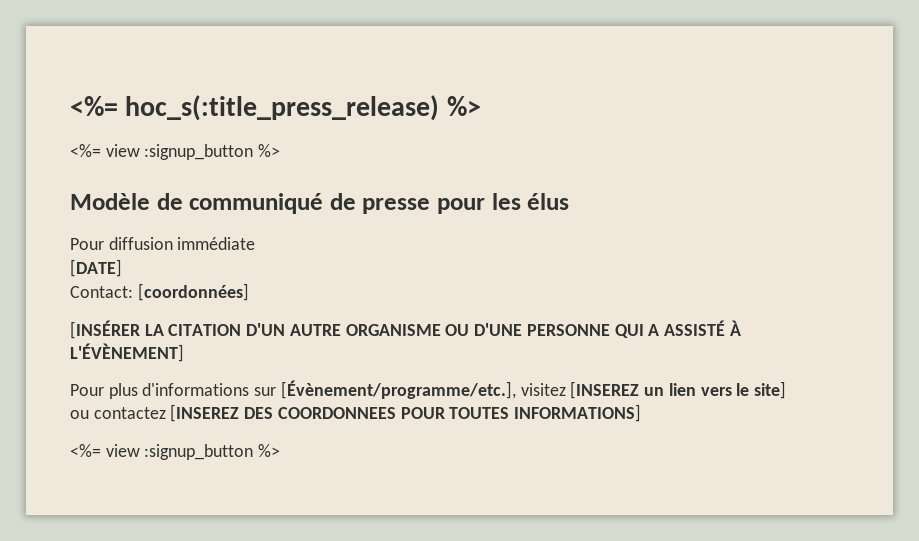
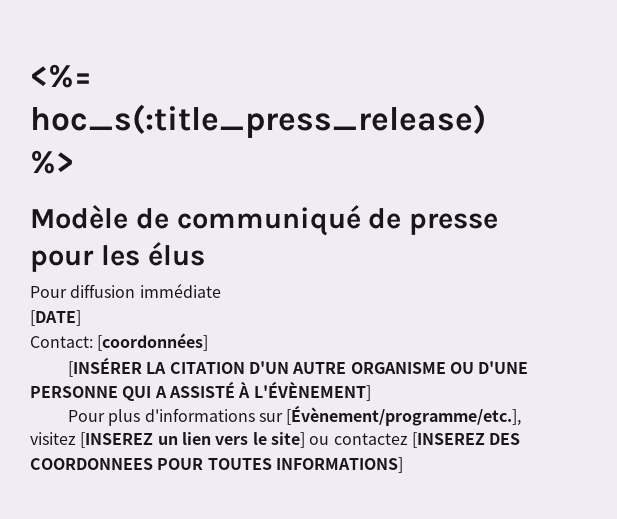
  <%= hoc_s(:title_press_release) %>
- <%= view :signup_button %>
  Pour plus d'informations sur [Évènement/programme/etc.], visitez [INSEREZ un lien vers le site] ou contactez [INSEREZ DES COORDONNEES POUR TOUTES INFORMATIONS]
- <%= view :signup_button %>

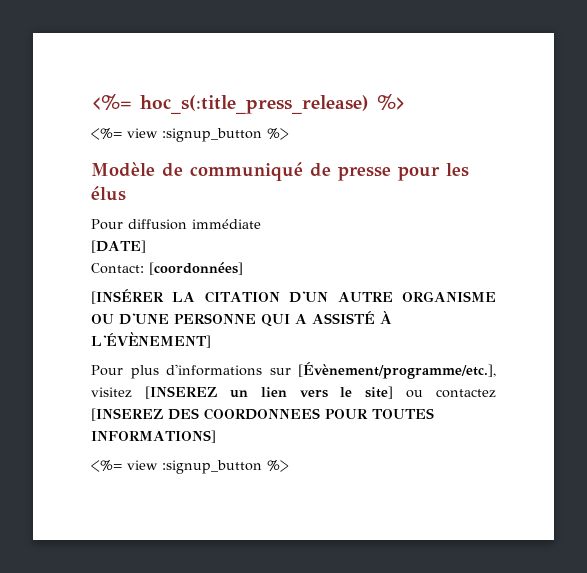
  <%= hoc_s(:title_press_release) %>
+ <%= view :signup_button %>
  Pour plus d'informations sur [Évènement/programme/etc.], visitez [INSEREZ un lien vers le site] ou contactez [INSEREZ DES COORDONNEES POUR TOUTES INFORMATIONS]
+ <%= view :signup_button %>

